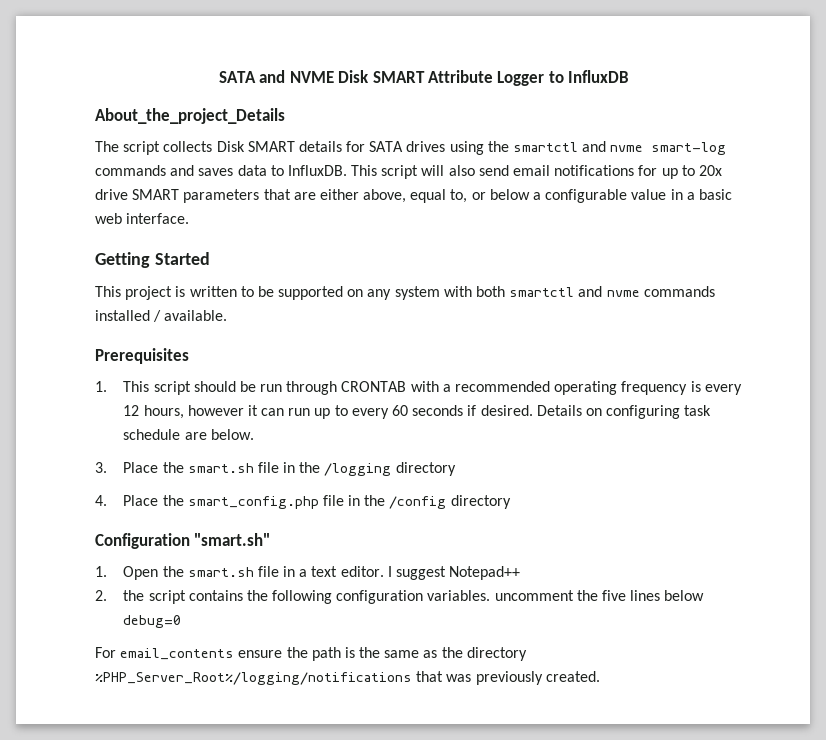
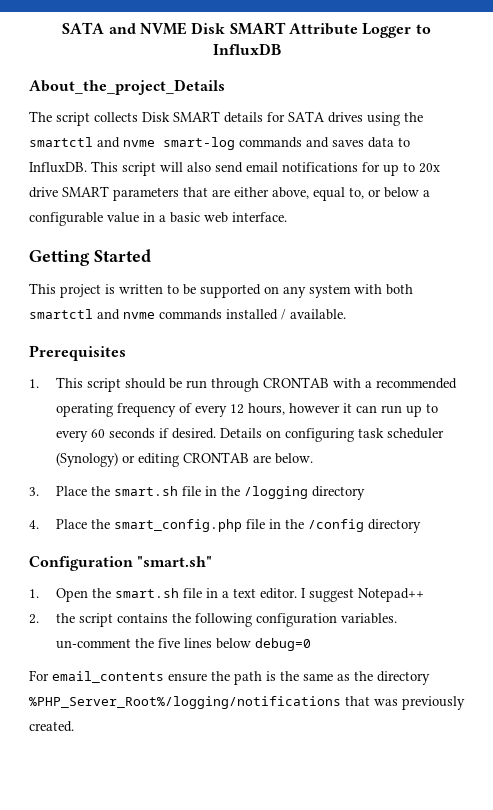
- 1. This script should be run through CRONTAB with a recommended operating frequency is every 12 hours, however it can run up to every 60 seconds if desired.
+ 1. This script should be run through CRONTAB with a recommended operating frequency of every 12 hours, however it can run up to every 60 seconds if desired.
- Details on configuring task schedule are below.
+ Details on configuring task scheduler (Synology) or editing CRONTAB are below.
- 2. the script contains the following configuration variables. uncomment the five lines below debug=0
+ 2. the script contains the following configuration variables. un-comment the five lines below debug=0

